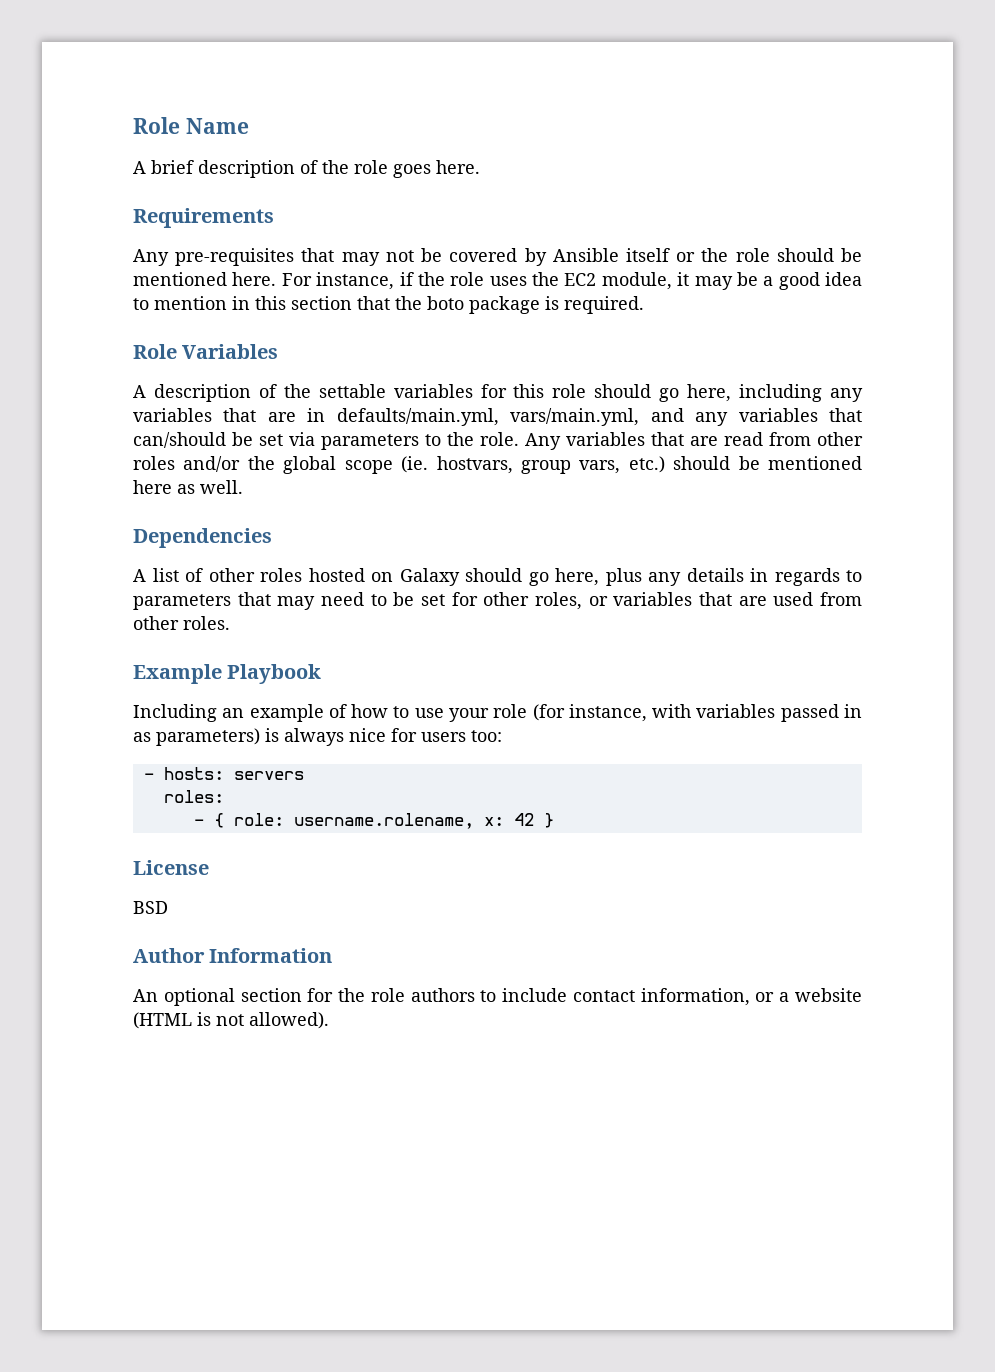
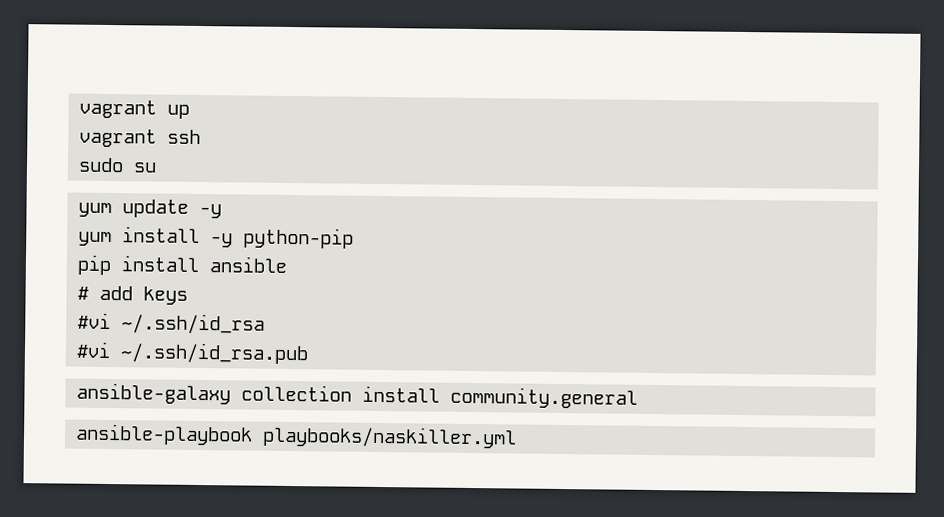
- Role Name
- A brief description of the role goes here.
- Requirements
- Any pre-requisites that may not be covered by Ansible itself or the role should be mentioned here. For instance, if the role uses the EC2 module, it may be a good idea to mention in this section that the boto package is required.
- Role Variables
- A description of the settable variables for this role should go here, including any variables that are in defaults/main.yml, vars/main.yml, and any variables that can/should be set via parameters to the role. Any variables that are read from other roles and/or the global scope (ie. hostvars, group vars, etc.) should be mentioned here as well.
- Dependencies
- A list of other roles hosted on Galaxy should go here, plus any details in regards to parameters that may need to be set for other roles, or variables that are used from other roles.
- Example Playbook
- Including an example of how to use your role (for instance, with variables passed in as parameters) is always nice for users too:
- - hosts: servers
- roles:
- - { role: username.rolename, x: 42 }
- License
- BSD
- Author Information
- An optional section for the role authors to include contact information, or a website (HTML is not allowed).
+ vagrant up
+ vagrant ssh
+ sudo su
+ yum update -y
+ yum install -y python-pip
+ pip install ansible
+ # add keys
+ #vi ~/.ssh/id_rsa
+ #vi ~/.ssh/id_rsa.pub
+ ansible-galaxy collection install community.general
+ ansible-playbook playbooks/naskiller.yml

